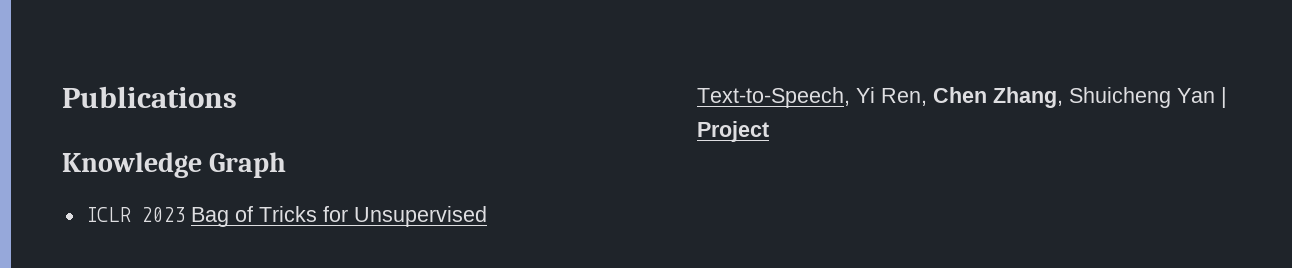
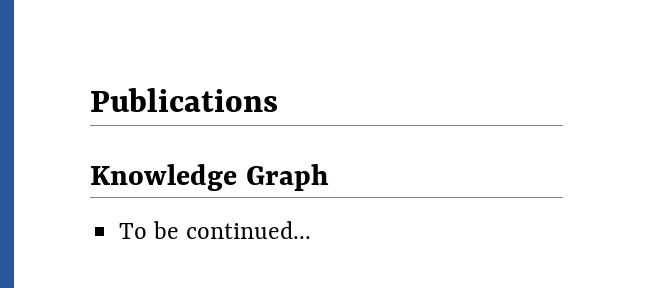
- ICLR 2023 Bag of Tricks for Unsupervised Text-to-Speech, Yi Ren, Chen Zhang, Shuicheng Yan | Project
+ To be continued...

